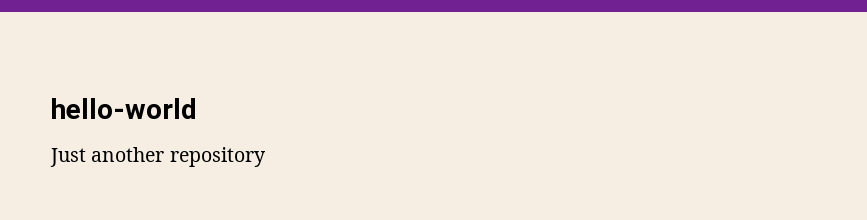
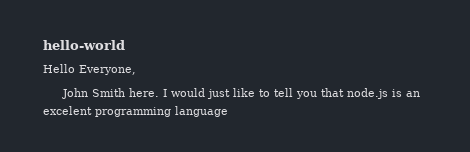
- Just another repository
+ Hello Everyone,
+ John Smith here. I would just like to tell you that node.js is an excelent programming language

